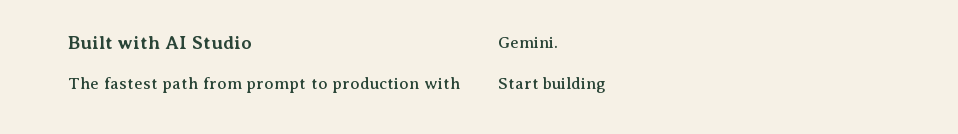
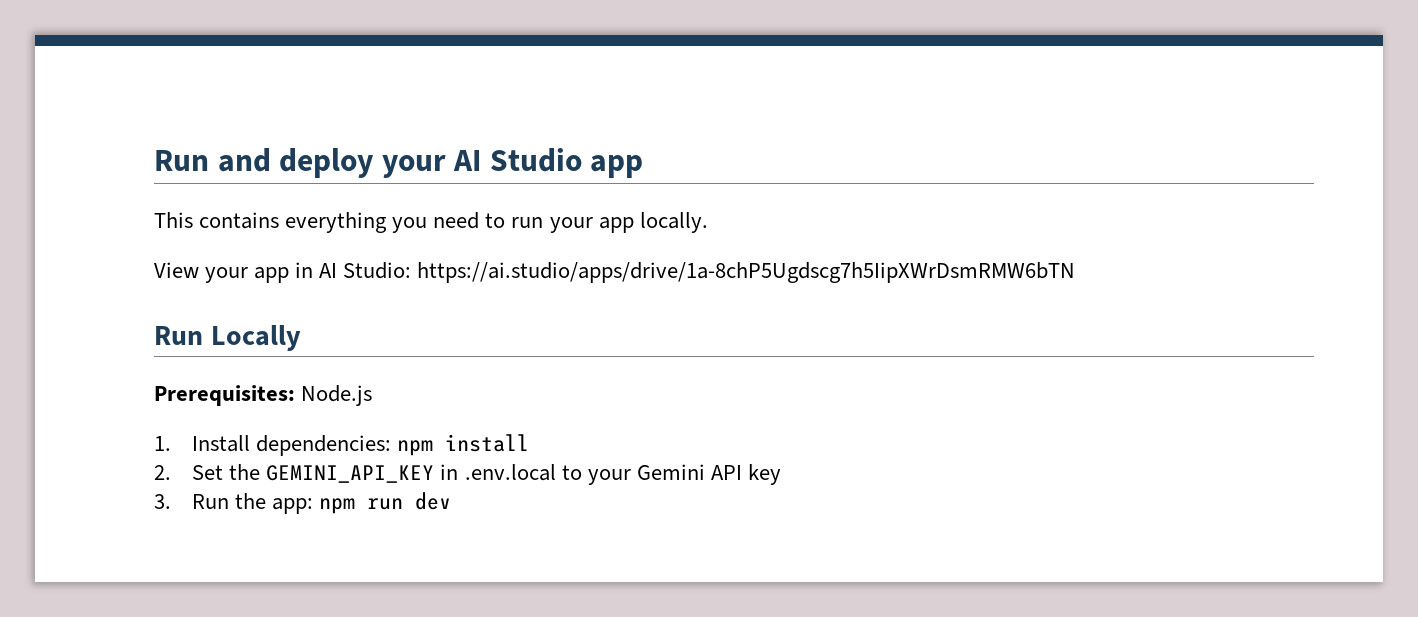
- Built with AI Studio
- The fastest path from prompt to production with Gemini.
- Start building
+ Run and deploy your AI Studio app
+ This contains everything you need to run your app locally.
+ View your app in AI Studio: https://ai.studio/apps/drive/1a-8chP5Ugdscg7h5IipXWrDsmRMW6bTN
+ Run Locally
+ Prerequisites: Node.js
+ 1. Install dependencies: npm install
+ 2. Set the GEMINI_API_KEY in .env.local to your Gemini API key
+ 3. Run the app: npm run dev

